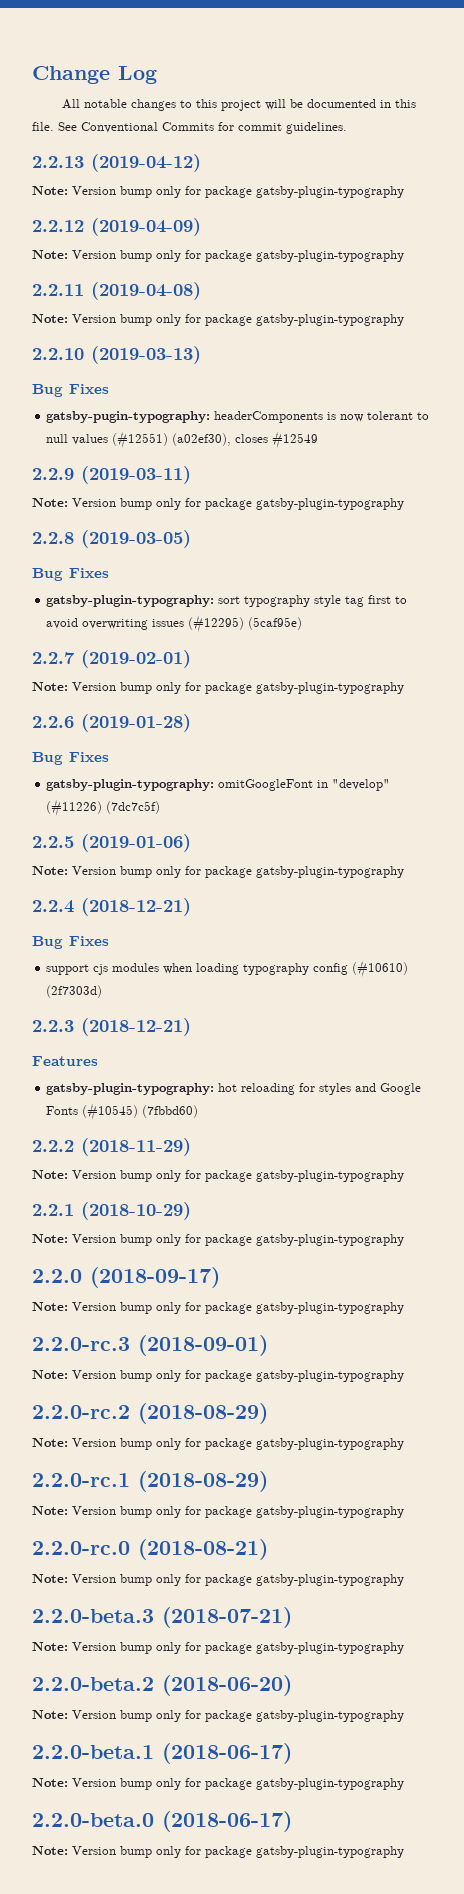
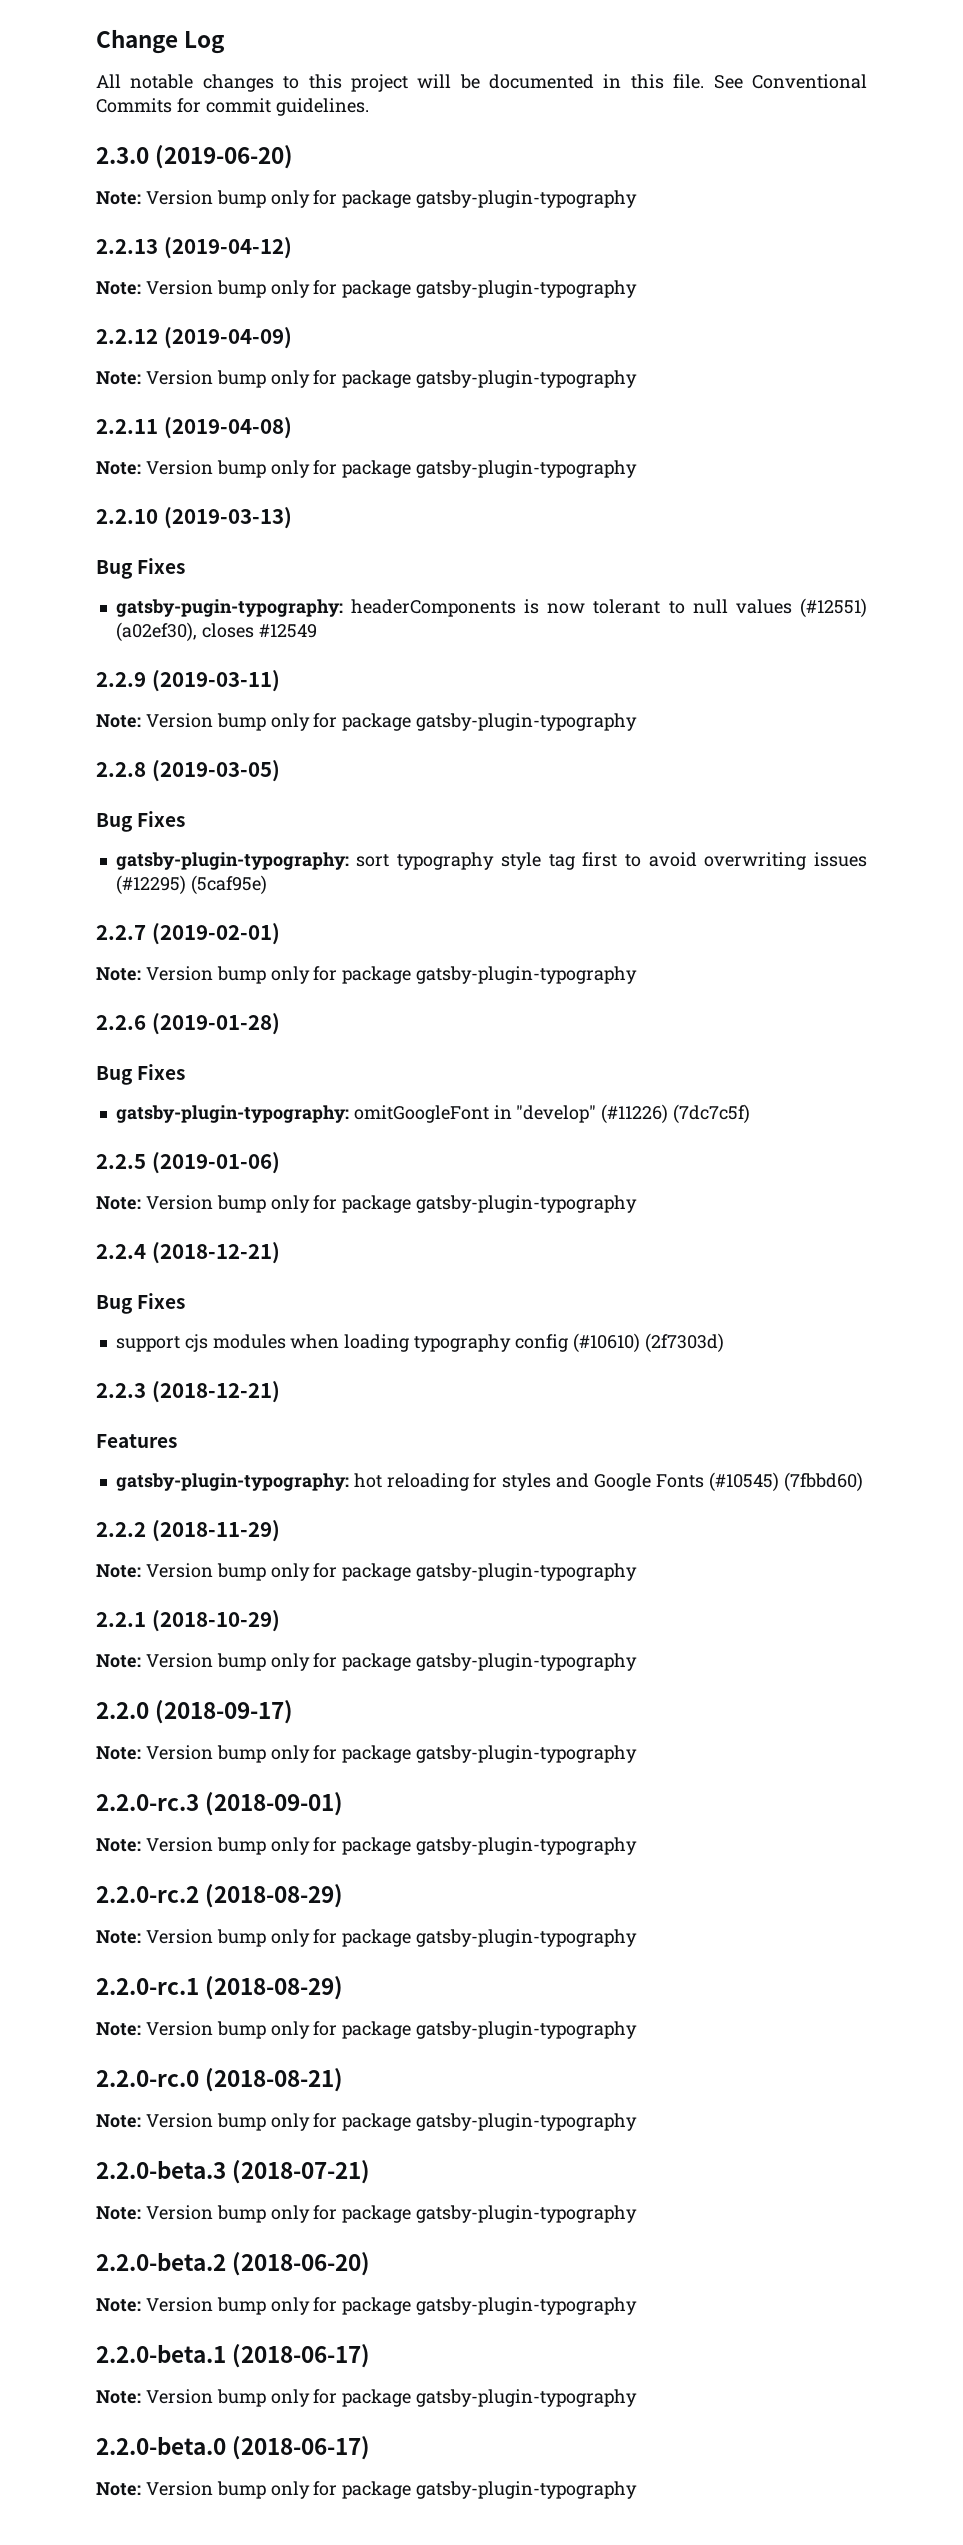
+ 2.3.0 (2019-06-20)
+ Note: Version bump only for package gatsby-plugin-typography

